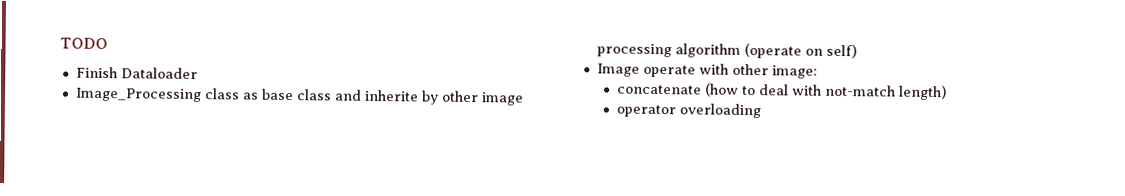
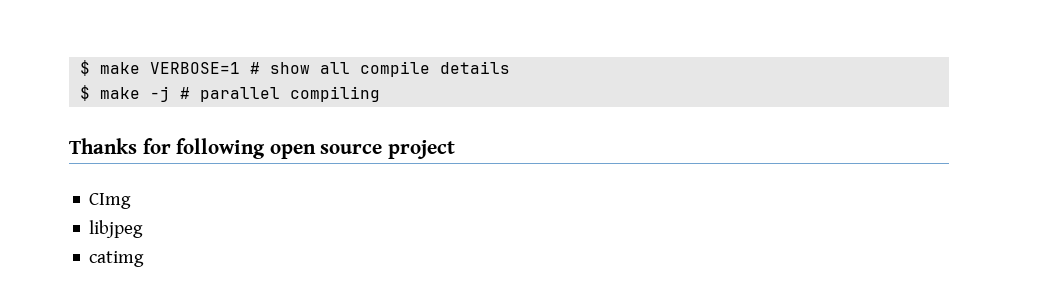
- TODO
- Finish Dataloader
- Image_Processing class as base class and inherite by other image processing algorithm (operate on self)
- Image operate with other image:
- concatenate (how to deal with not-match length)
- operator overloading
+ $ make VERBOSE=1 # show all compile details
+ $ make -j # parallel compiling
+ Thanks for following open source project
+ CImg
+ libjpeg
+ catimg

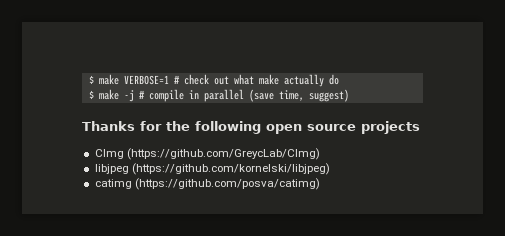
- $ make VERBOSE=1 # show all compile details
- $ make -j # parallel compiling
+ $ make VERBOSE=1 # check out what make actually do
+ $ make -j # compile in parallel (save time, suggest)
- Thanks for following open source project
+ Thanks for the following open source projects
- CImg
+ CImg (https://github.com/GreycLab/CImg)
- libjpeg
+ libjpeg (https://github.com/kornelski/libjpeg)
- catimg
+ catimg (https://github.com/posva/catimg)

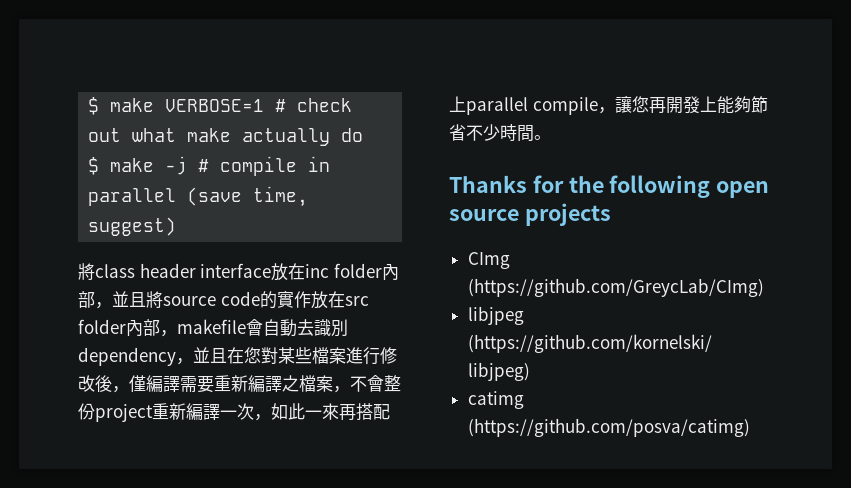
+ 將class header interface放在inc folder內部，並且將source code的實作放在src folder內部，makefile會自動去識別dependency，並且在您對某些檔案進行修改後，僅編譯需要重新編譯之檔案，不會整份project重新編譯一次，如此一來再搭配上parallel compile，讓您再開發上能夠節省不少時間。

